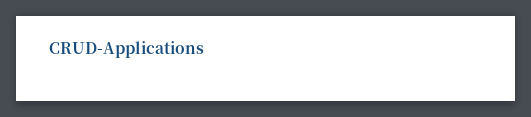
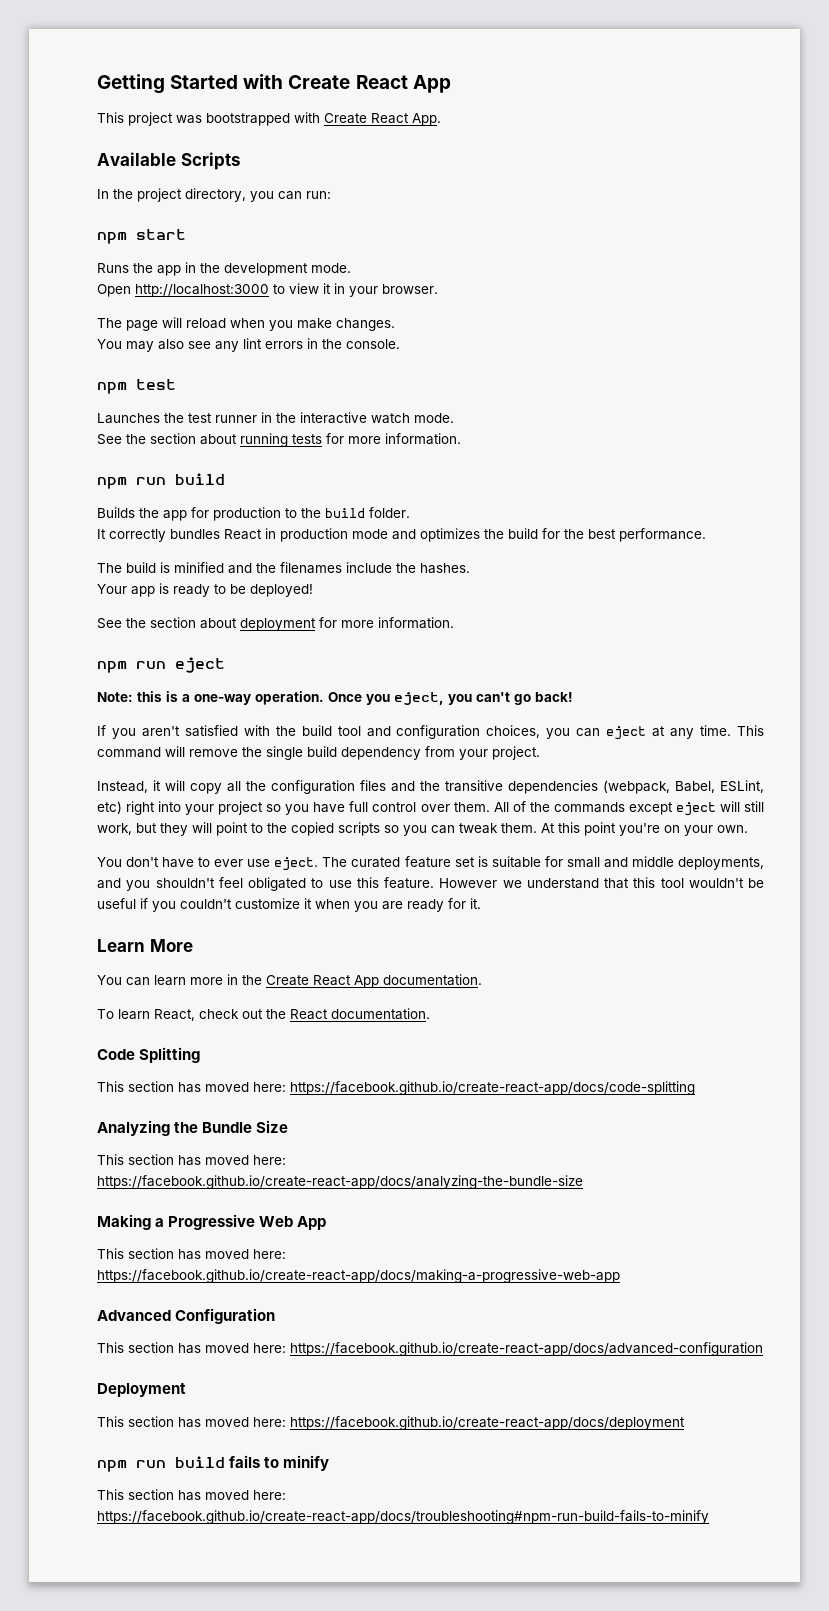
- CRUD-Applications
+ Getting Started with Create React App
+ This project was bootstrapped with Create React App.
+ Available Scripts
+ In the project directory, you can run:
+ npm start
+ Runs the app in the development mode.
+ Open http://localhost:3000 to view it in your browser.
+ The page will reload when you make changes.
+ You may also see any lint errors in the console.
+ npm test
+ Launches the test runner in the interactive watch mode.
+ See the section about running tests for more information.
+ npm run build
+ Builds the app for production to the build folder.
+ It correctly bundles React in production mode and optimizes the build for the best performance.
+ The build is minified and the filenames include the hashes.
+ Your app is ready to be deployed!
+ See the section about deployment for more information.
+ npm run eject
+ Note: this is a one-way operation. Once you eject, you can't go back!
+ If you aren't satisfied with the build tool and configuration choices, you can eject at any time. This command will remove the single build dependency from your project.
+ Instead, it will copy all the configuration files and the transitive dependencies (webpack, Babel, ESLint, etc) right into your project so you have full control over them. All of the commands except eject will still work, but they will point to the copied scripts so you can tweak them. At this point you're on your own.
+ You don't have to ever use eject. The curated feature set is suitable for small and middle deployments, and you shouldn't feel obligated to use this feature. However we understand that this tool wouldn't be useful if you couldn't customize it when you are ready for it.
+ Learn More
+ You can learn more in the Create React App documentation.
+ To learn React, check out the React documentation.
+ Code Splitting
+ This section has moved here: https://facebook.github.io/create-react-app/docs/code-splitting
+ Analyzing the Bundle Size
+ This section has moved here: https://facebook.github.io/create-react-app/docs/analyzing-the-bundle-size
+ Making a Progressive Web App
+ This section has moved here: https://facebook.github.io/create-react-app/docs/making-a-progressive-web-app
+ Advanced Configuration
+ This section has moved here: https://facebook.github.io/create-react-app/docs/advanced-configuration
+ Deployment
+ This section has moved here: https://facebook.github.io/create-react-app/docs/deployment
+ npm run build fails to minify
+ This section has moved here: https://facebook.github.io/create-react-app/docs/troubleshooting#npm-run-build-fails-to-minify

